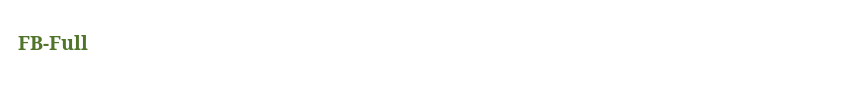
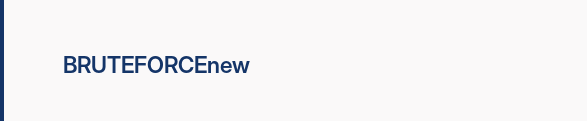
- FB-Full
+ BRUTEFORCEnew

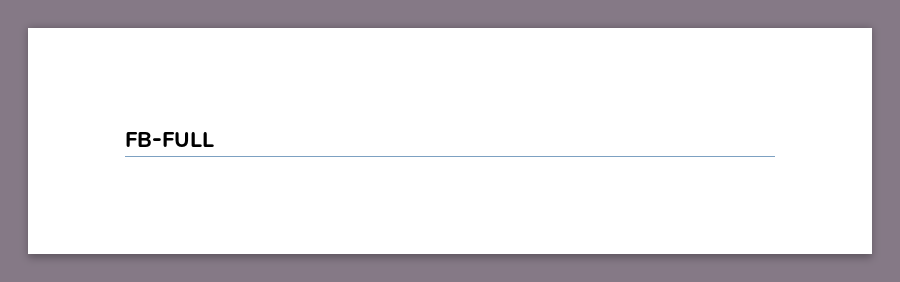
- BRUTEFORCEnew
+ FB-FULL

